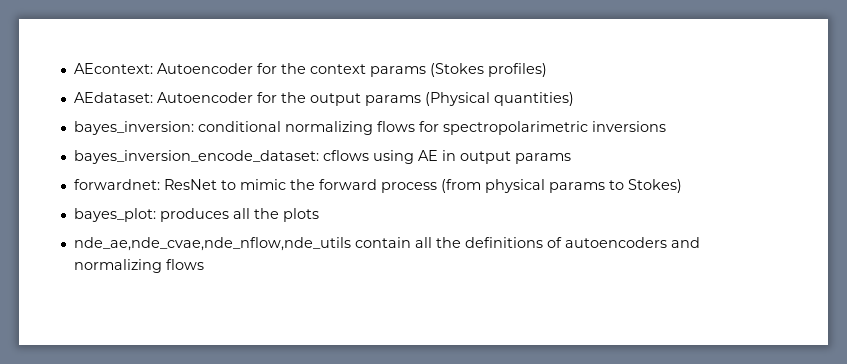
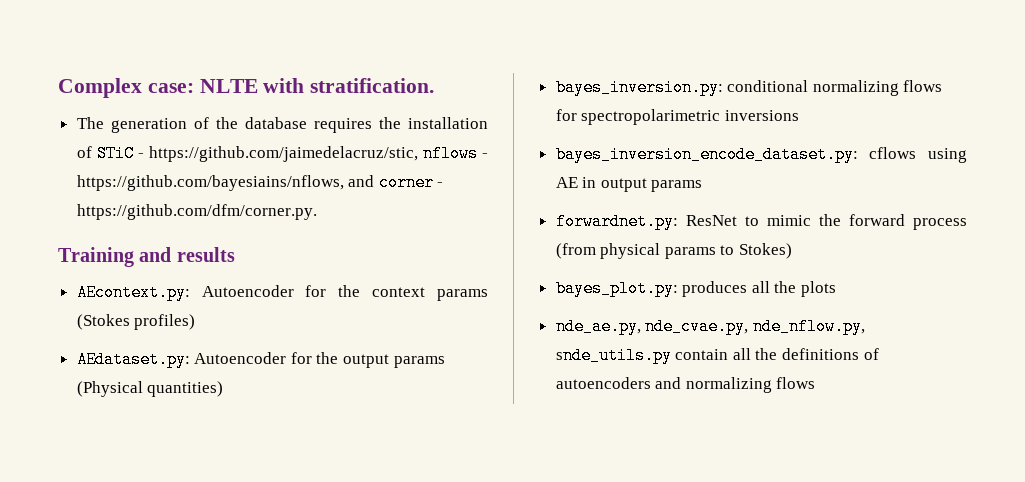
- AEcontext: Autoencoder for the context params (Stokes profiles)
+ Complex case: NLTE with stratification.
+ The generation of the database requires the installation of STiC - https://github.com/jaimedelacruz/stic, nflows - https://github.com/bayesiains/nflows, and corner - https://github.com/dfm/corner.py.
+ Training and results
+ AEcontext.py: Autoencoder for the context params (Stokes profiles)
- AEdataset: Autoencoder for the output params (Physical quantities)
+ AEdataset.py: Autoencoder for the output params (Physical quantities)
- bayes_inversion: conditional normalizing flows for spectropolarimetric inversions
+ bayes_inversion.py: conditional normalizing flows for spectropolarimetric inversions
- bayes_inversion_encode_dataset: cflows using AE in output params
+ bayes_inversion_encode_dataset.py: cflows using AE in output params
- forwardnet: ResNet to mimic the forward process (from physical params to Stokes)
+ forwardnet.py: ResNet to mimic the forward process (from physical params to Stokes)
- bayes_plot: produces all the plots
+ bayes_plot.py: produces all the plots
- nde_ae,nde_cvae,nde_nflow,nde_utils contain all the definitions of autoencoders and normalizing flows
+ nde_ae.py, nde_cvae.py, nde_nflow.py, snde_utils.py contain all the definitions of autoencoders and normalizing flows

